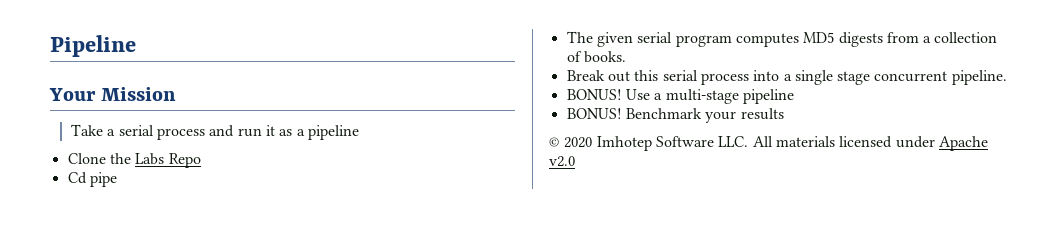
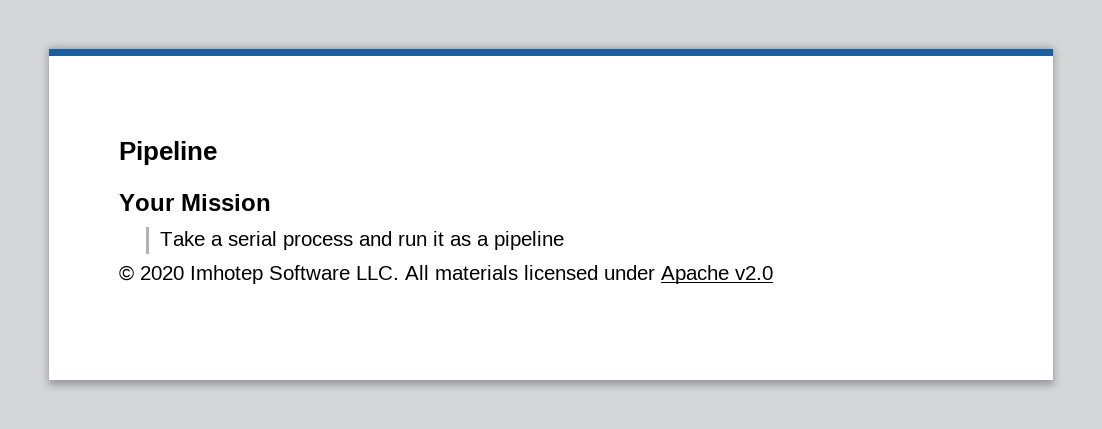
- Clone the Labs Repo
- Cd pipe
- The given serial program computes MD5 digests from a collection of books.
- Break out this serial process into a single stage concurrent pipeline.
- BONUS! Use a multi-stage pipeline
- BONUS! Benchmark your results

